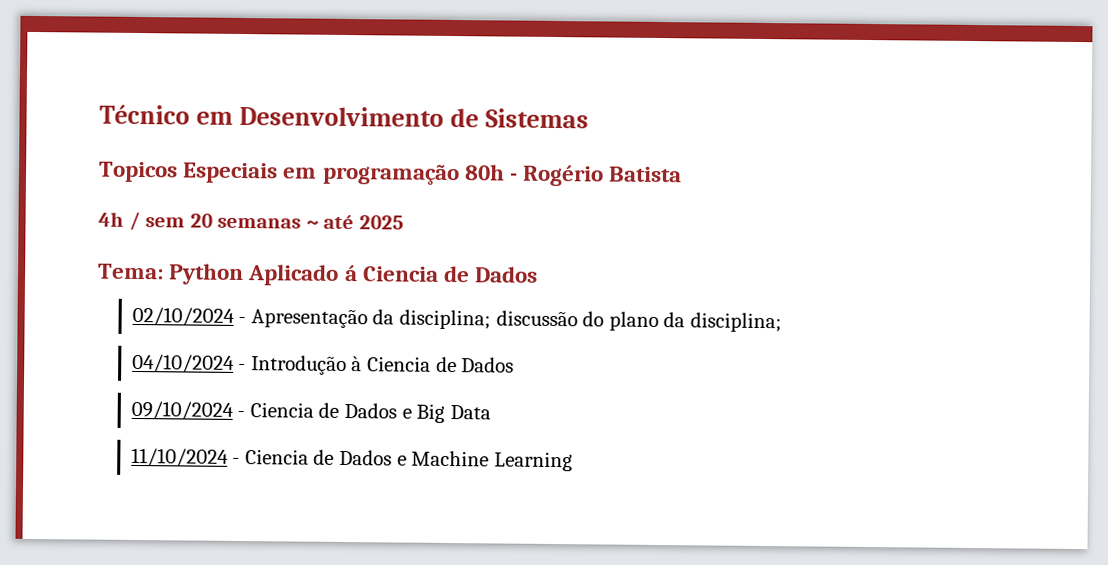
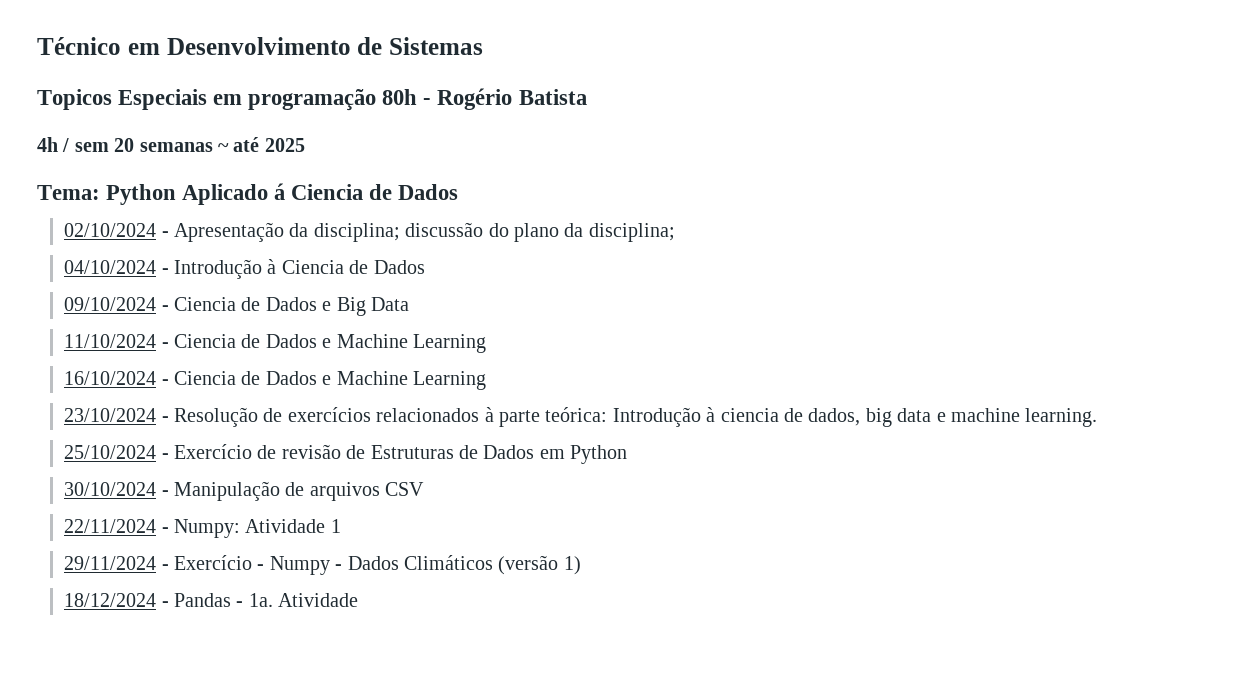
+ 16/10/2024 - Ciencia de Dados e Machine Learning
+ 23/10/2024 - Resolução de exercícios relacionados à parte teórica: Introdução à ciencia de dados, big data e machine learning.
+ 25/10/2024 - Exercício de revisão de Estruturas de Dados em Python
+ 30/10/2024 - Manipulação de arquivos CSV
+ 22/11/2024 - Numpy: Atividade 1
+ 29/11/2024 - Exercício - Numpy - Dados Climáticos (versão 1)
+ 18/12/2024 - Pandas - 1a. Atividade

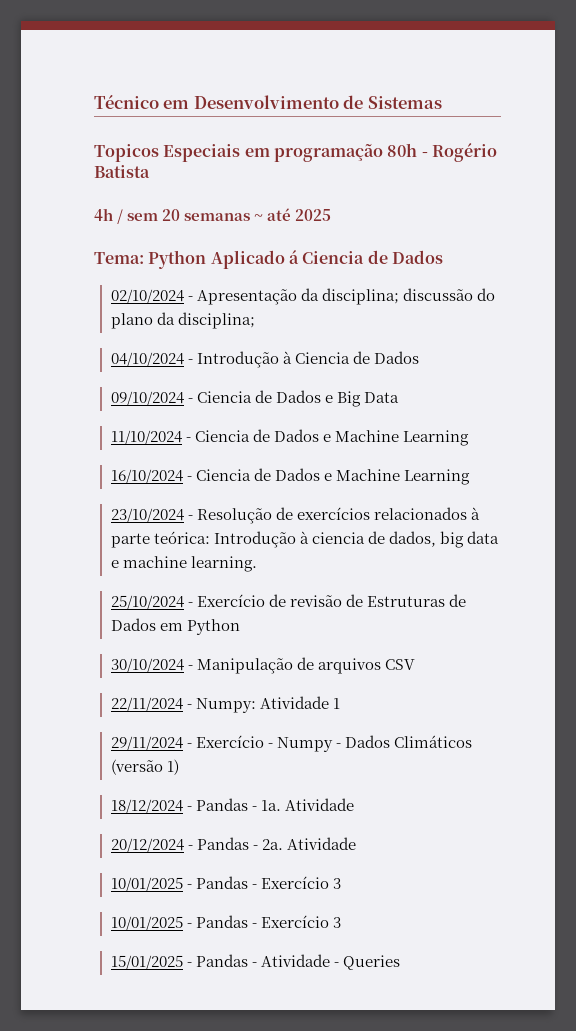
+ 20/12/2024 - Pandas - 2a. Atividade
+ 10/01/2025 - Pandas - Exercício 3
+ 10/01/2025 - Pandas - Exercício 3
+ 15/01/2025 - Pandas - Atividade - Queries

